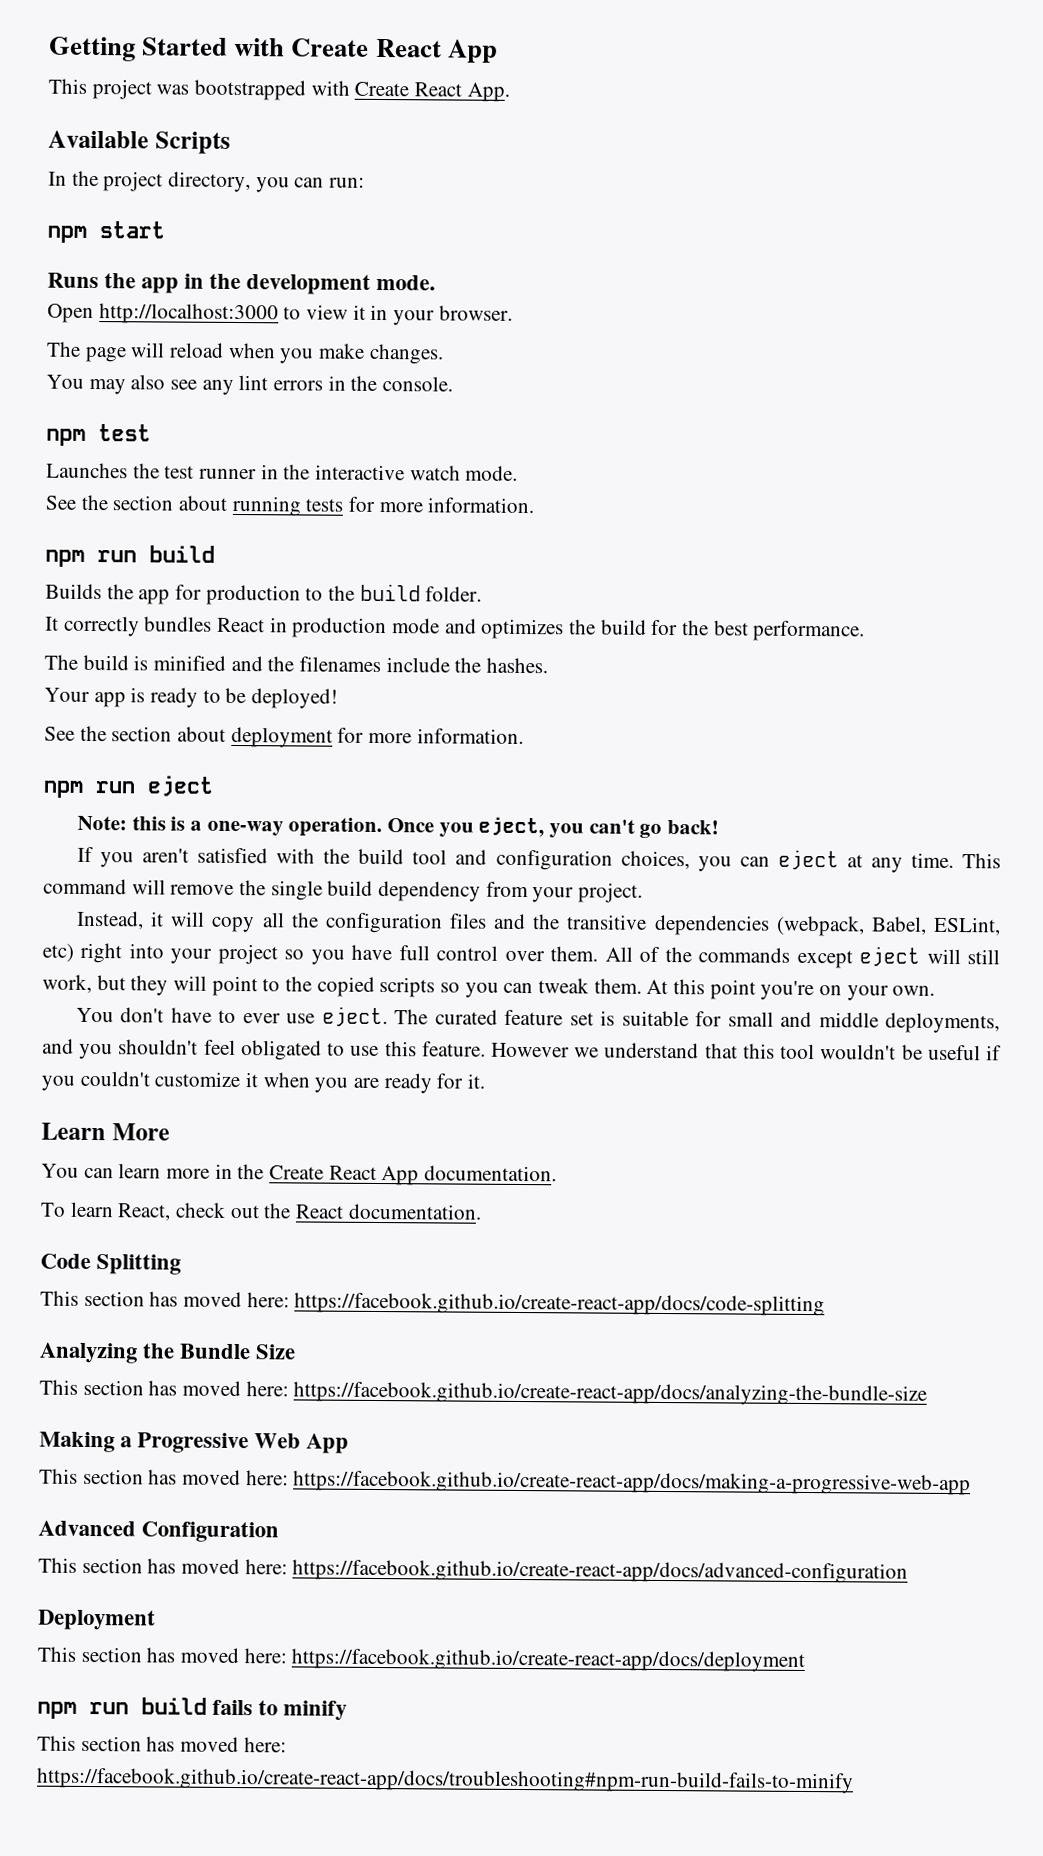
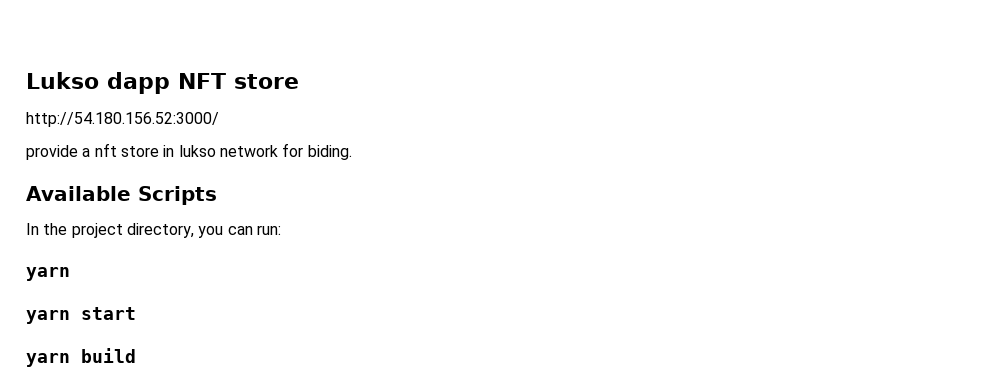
- Getting Started with Create React App
- This project was bootstrapped with Create React App.
+ Lukso dapp NFT store
+ http://54.180.156.52:3000/
+ provide a nft store in lukso network for biding.
  In the project directory, you can run:
- npm start
+ yarn
+ yarn start
- Runs the app in the development mode.
- Open http://localhost:3000 to view it in your browser.
- The page will reload when you make changes.
- You may also see any lint errors in the console.
- npm test
- Launches the test runner in the interactive watch mode.
- See the section about running tests for more information.
- npm run build
- Builds the app for production to the build folder.
- It correctly bundles React in production mode and optimizes the build for the best performance.
- The build is minified and the filenames include the hashes.
- Your app is ready to be deployed!
- See the section about deployment for more information.
- npm run eject
- Note: this is a one-way operation. Once you eject, you can't go back!
- If you aren't satisfied with the build tool and configuration choices, you can eject at any time. This command will remove the single build dependency from your project.
- Instead, it will copy all the configuration files and the transitive dependencies (webpack, Babel, ESLint, etc) right into your project so you have full control over them. All of the commands except eject will still work, but they will point to the copied scripts so you can tweak them. At this point you're on your own.
- You don't have to ever use eject. The curated feature set is suitable for small and middle deployments, and you shouldn't feel obligated to use this feature. However we understand that this tool wouldn't be useful if you couldn't customize it when you are ready for it.
- Learn More
- You can learn more in the Create React App documentation.
- To learn React, check out the React documentation.
- Code Splitting
- This section has moved here: https://facebook.github.io/create-react-app/docs/code-splitting
- Analyzing the Bundle Size
- This section has moved here: https://facebook.github.io/create-react-app/docs/analyzing-the-bundle-size
- Making a Progressive Web App
- This section has moved here: https://facebook.github.io/create-react-app/docs/making-a-progressive-web-app
- Advanced Configuration
- This section has moved here: https://facebook.github.io/create-react-app/docs/advanced-configuration
- Deployment
- This section has moved here: https://facebook.github.io/create-react-app/docs/deployment
- npm run build fails to minify
- This section has moved here: https://facebook.github.io/create-react-app/docs/troubleshooting#npm-run-build-fails-to-minify
+ yarn build

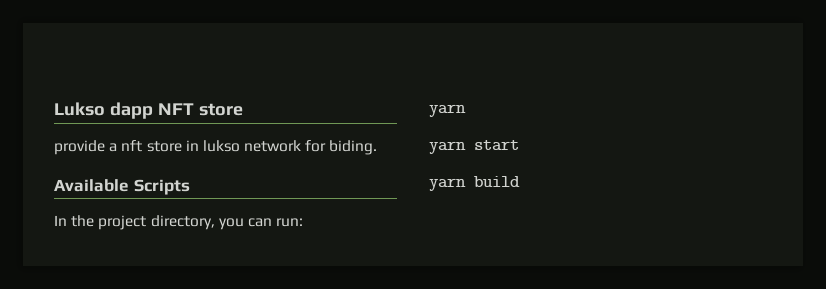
- http://54.180.156.52:3000/

